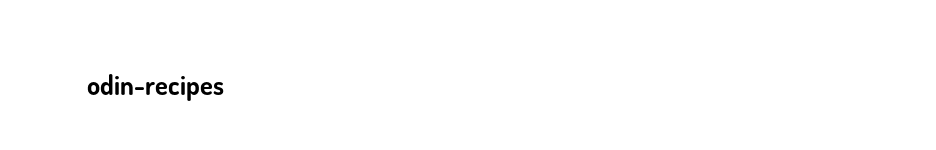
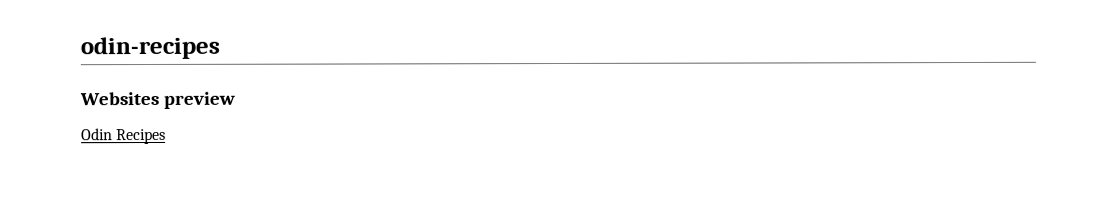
+ Websites preview
+ Odin Recipes

